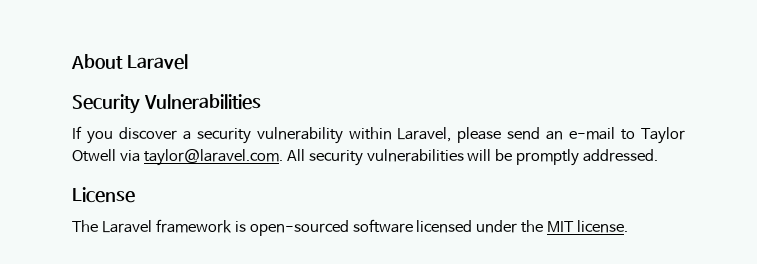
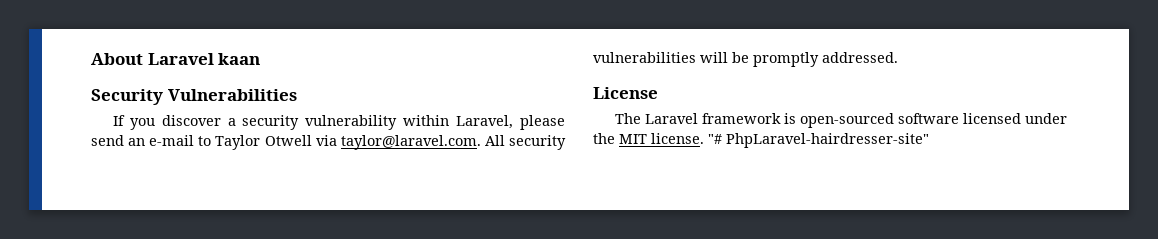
- About Laravel
+ About Laravel kaan
+ "# PhpLaravel-hairdresser-site"

